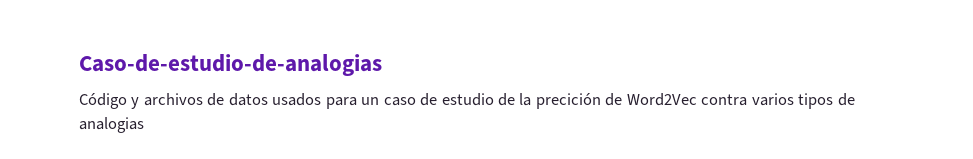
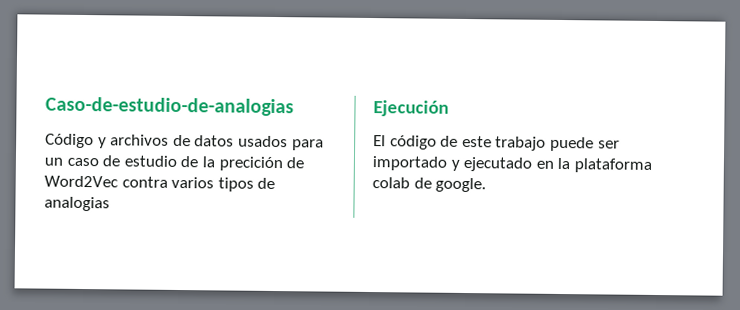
+ Ejecución
+ El código de este trabajo puede ser importado y ejecutado en la plataforma colab de google.

